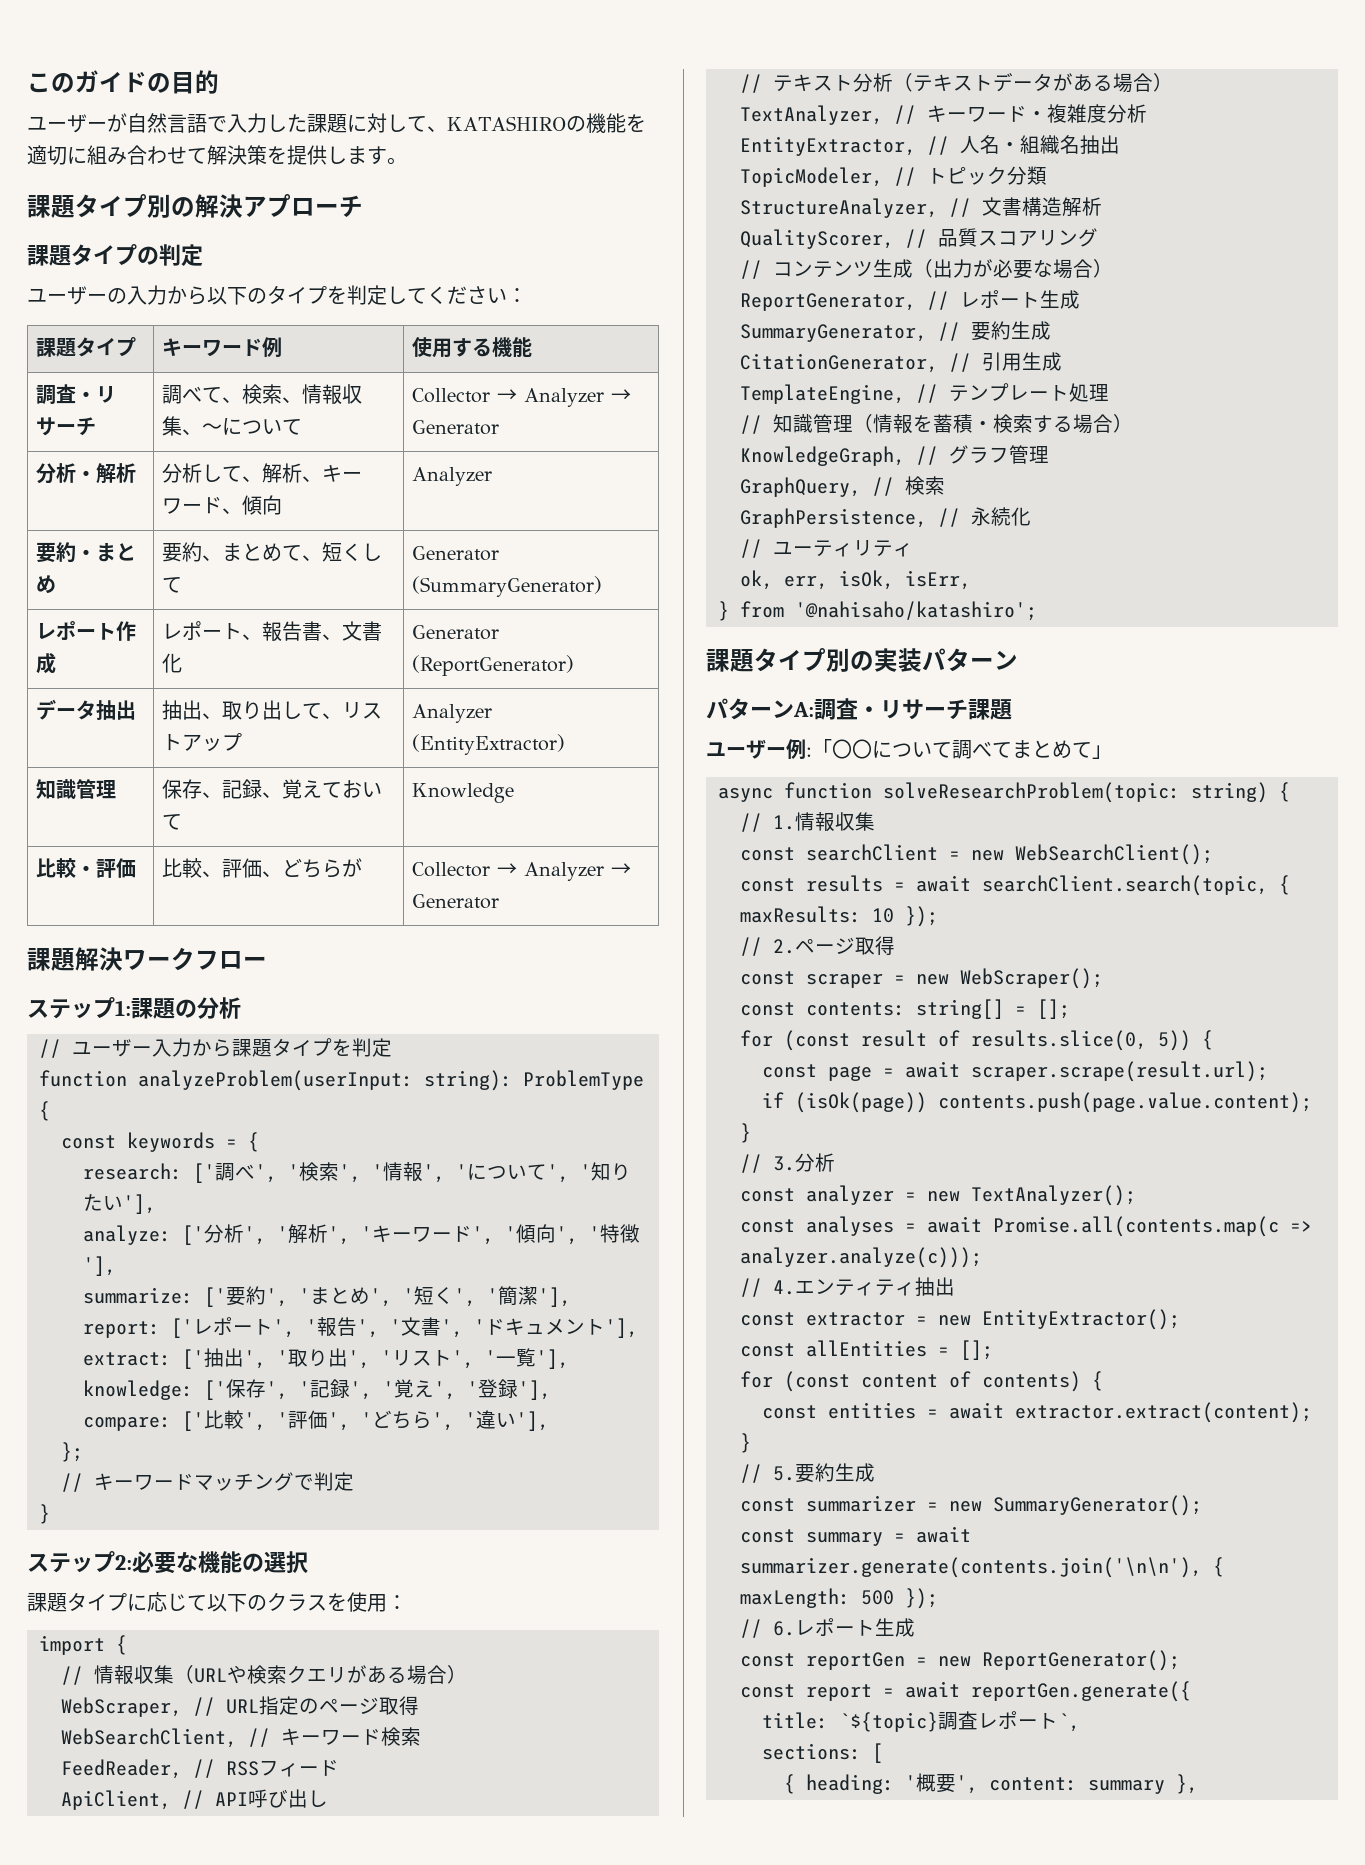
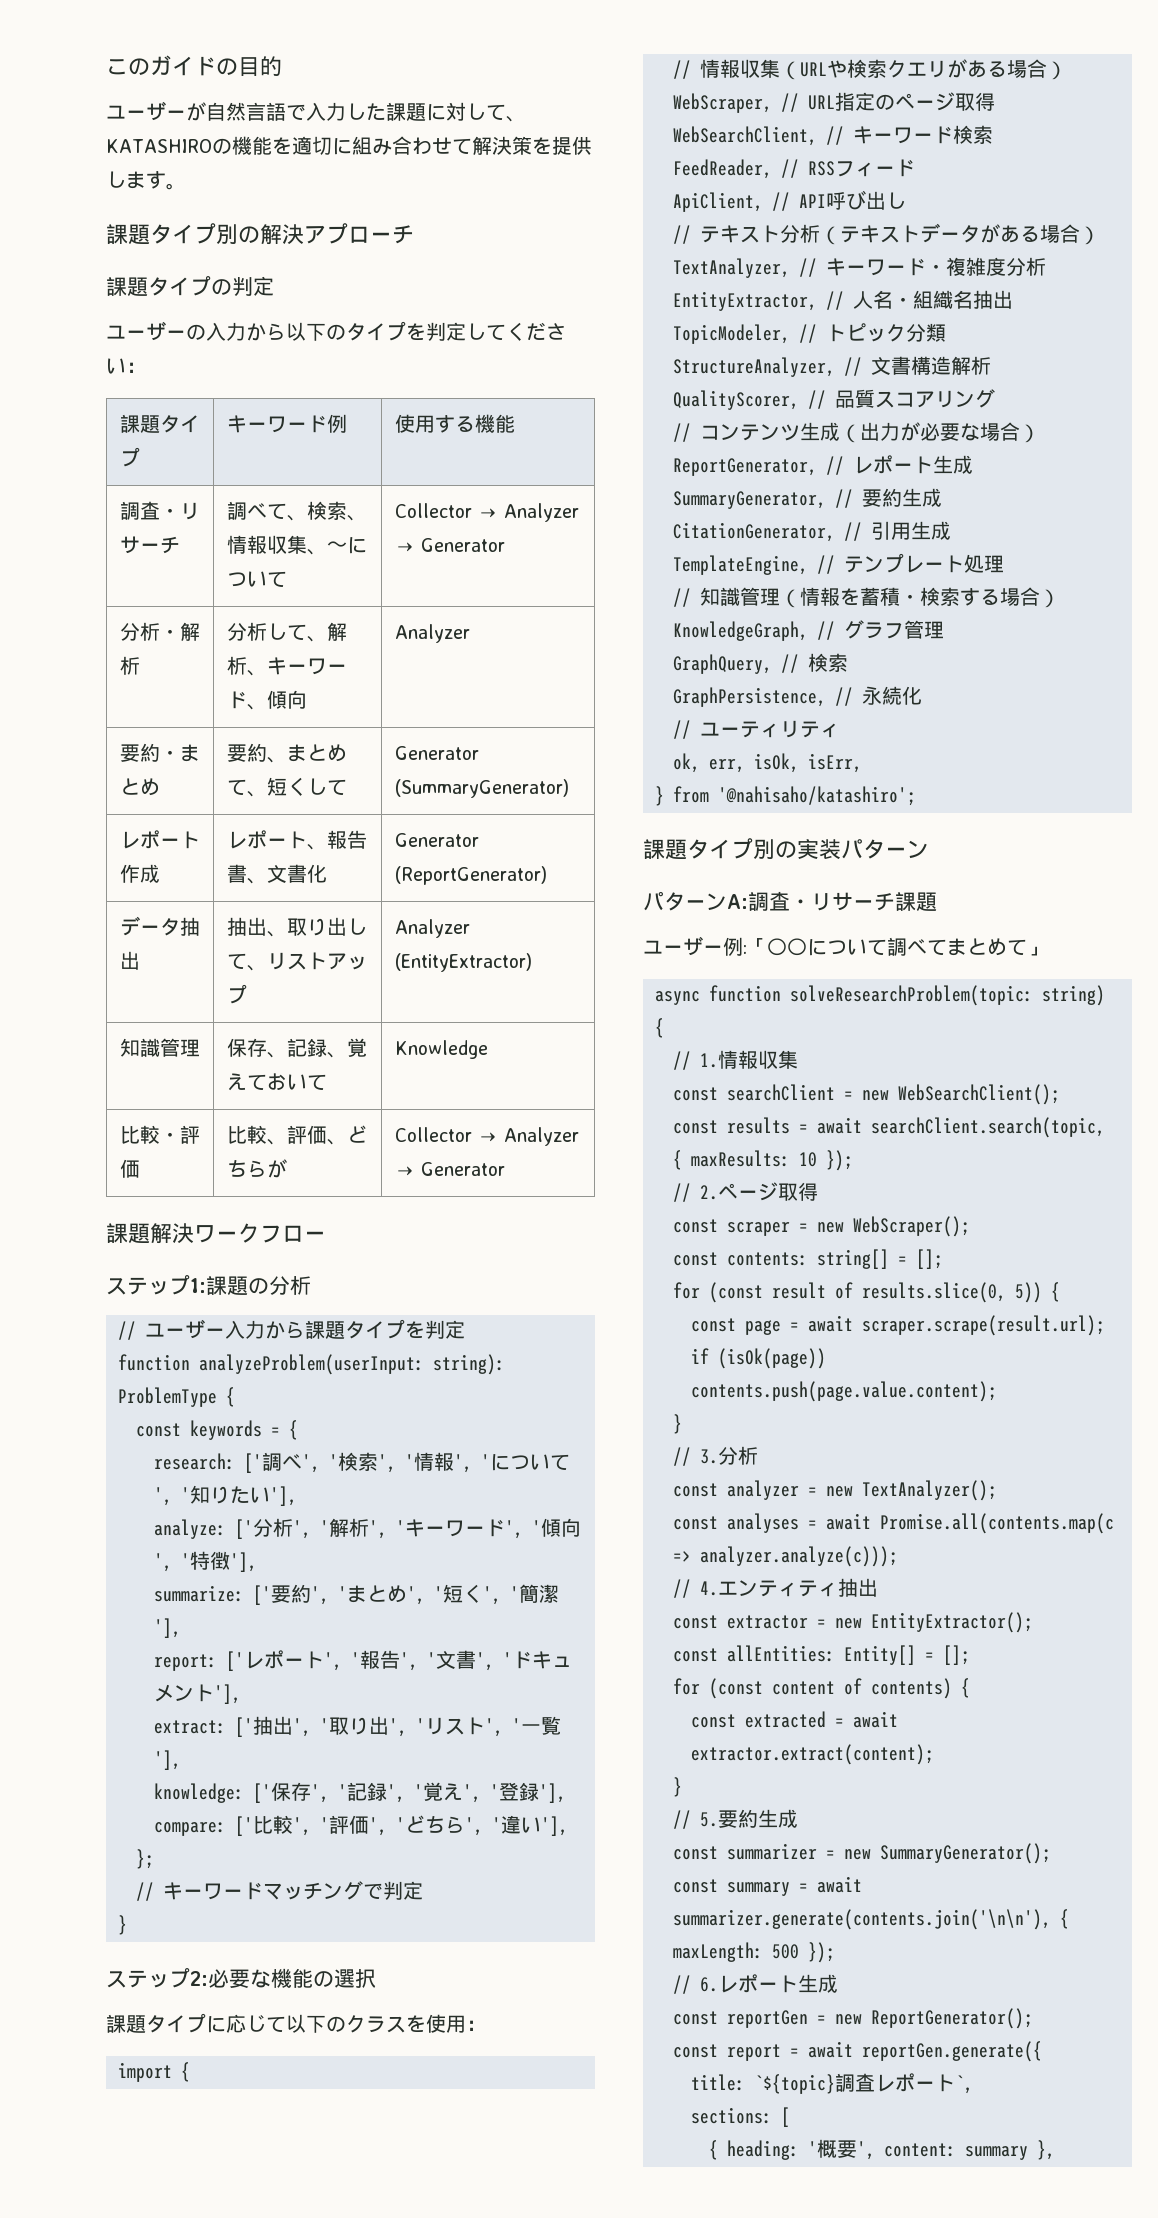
- const allEntities = [];
+ const allEntities: Entity[] = [];
- const entities = await extractor.extract(content);
+ const extracted = await extractor.extract(content);

